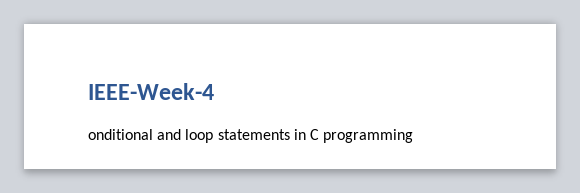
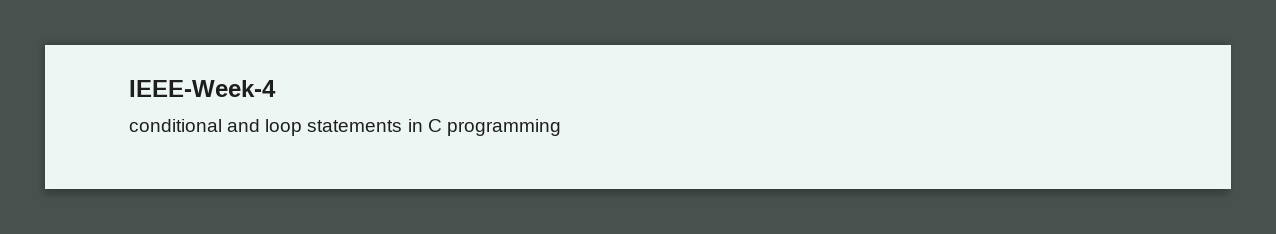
- onditional and loop statements in C programming
+ conditional and loop statements in C programming

